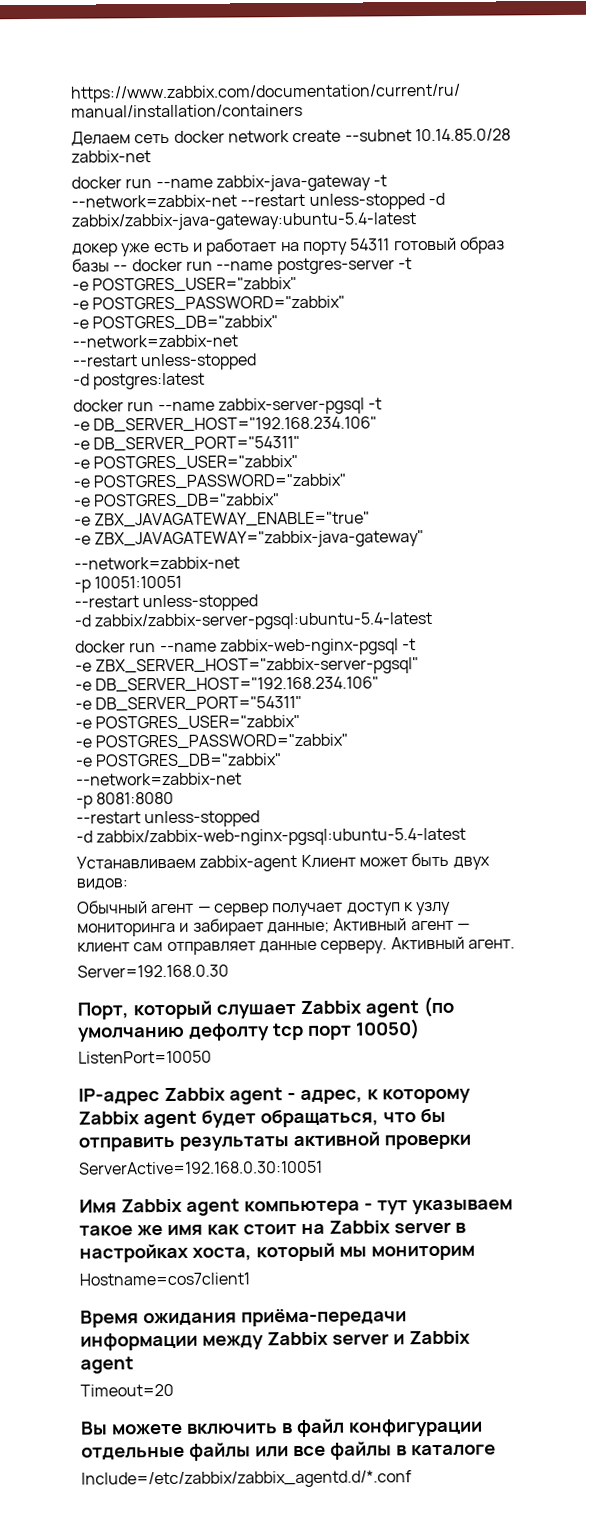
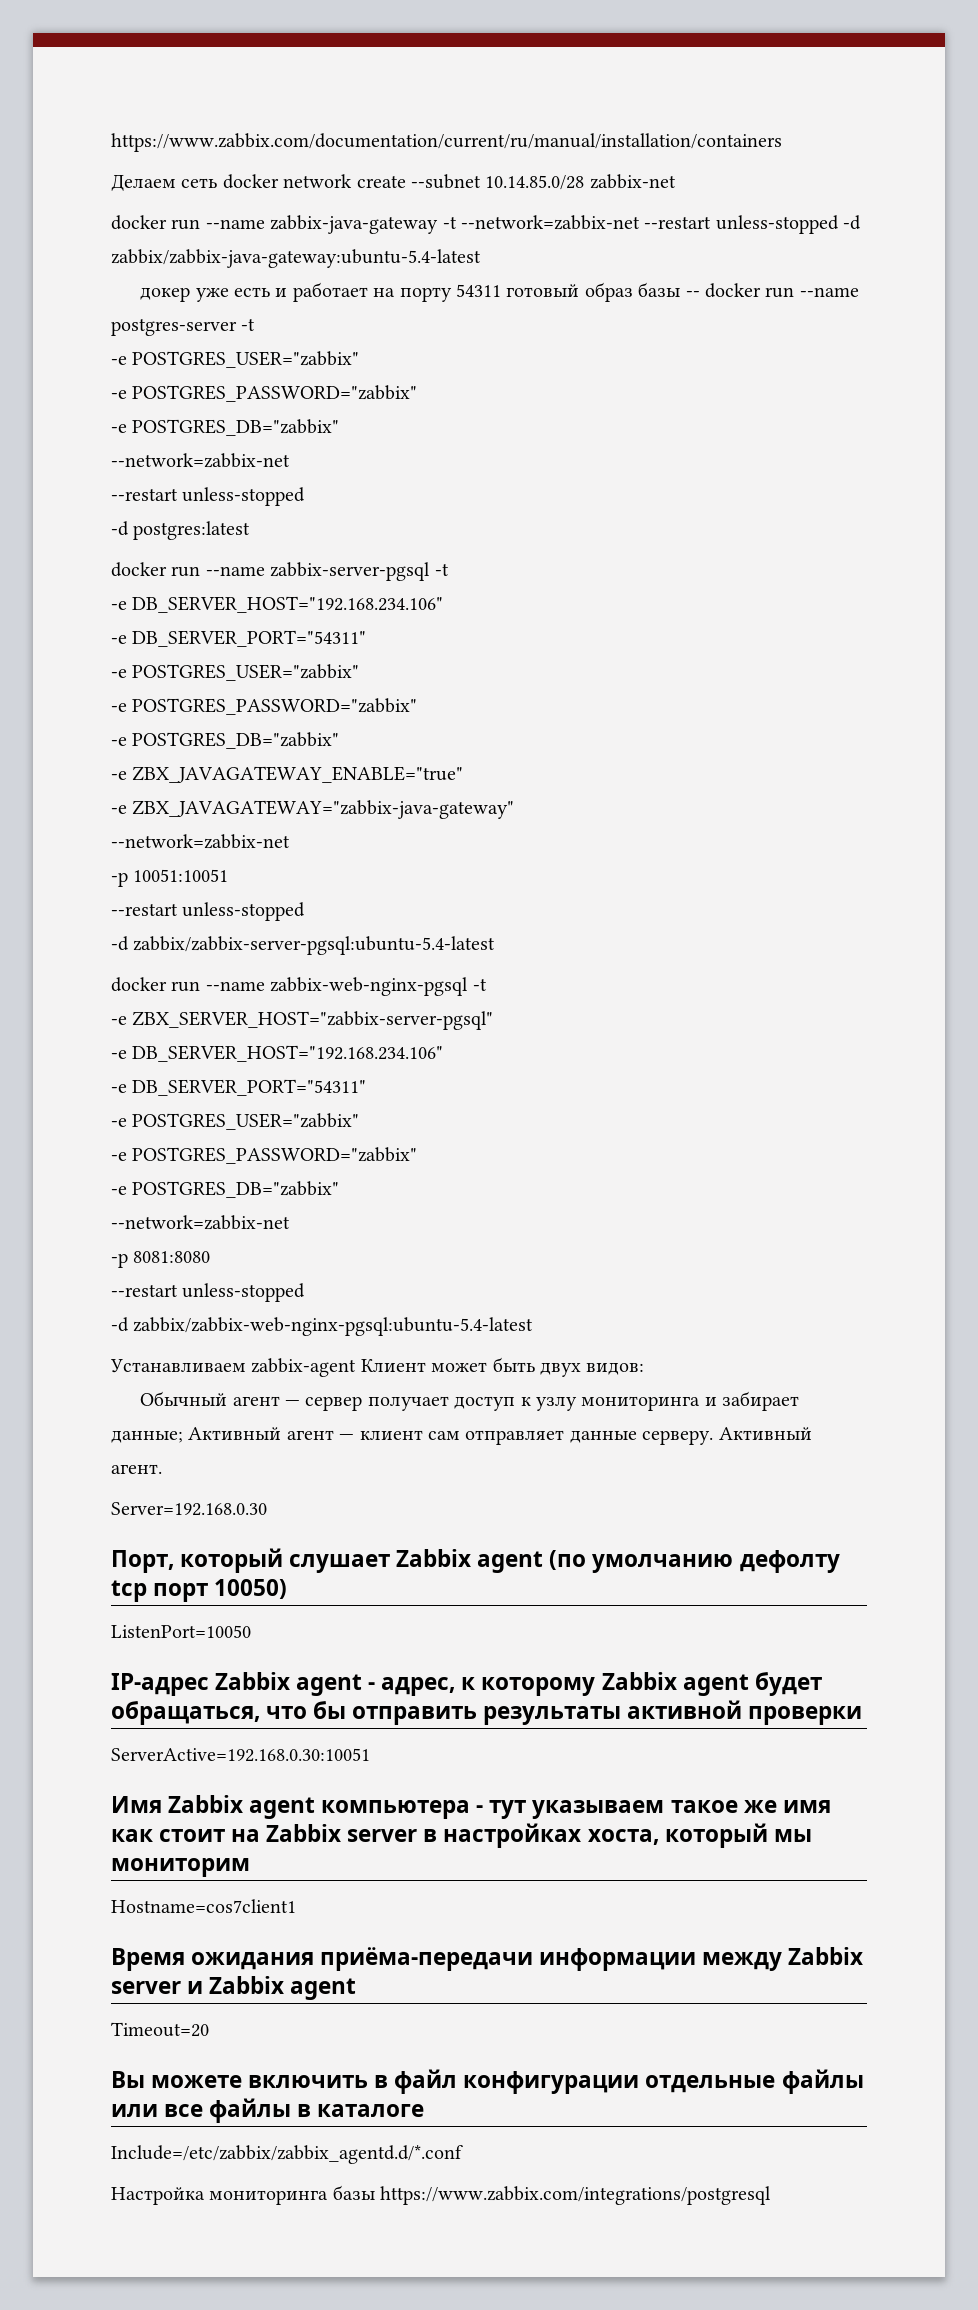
+ Настройка мониторинга базы https://www.zabbix.com/integrations/postgresql

